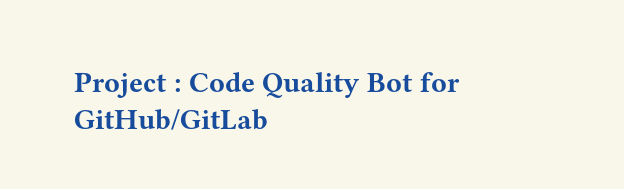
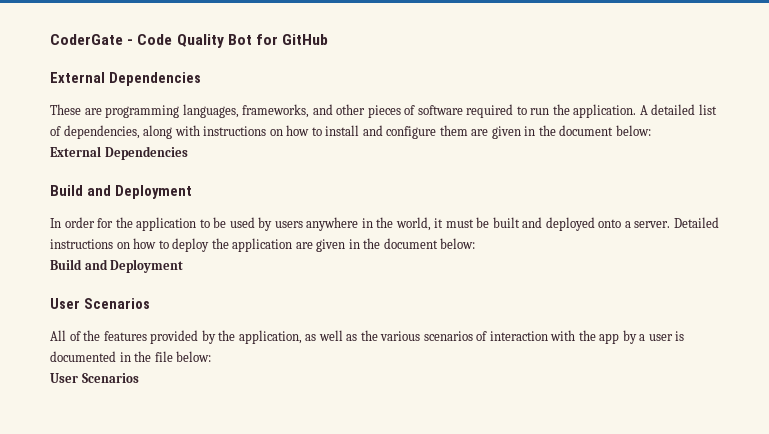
- Project : Code Quality Bot for GitHub/GitLab
+ CoderGate - Code Quality Bot for GitHub
+ External Dependencies
+ These are programming languages, frameworks, and other pieces of software required to run the application. A detailed list of dependencies, along with instructions on how to install and configure them are given in the document below:
+ External Dependencies
+ Build and Deployment
+ In order for the application to be used by users anywhere in the world, it must be built and deployed onto a server. Detailed instructions on how to deploy the application are given in the document below:
+ Build and Deployment
+ User Scenarios
+ All of the features provided by the application, as well as the various scenarios of interaction with the app by a user is documented in the file below:
+ User Scenarios

